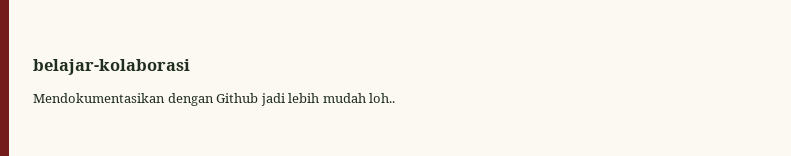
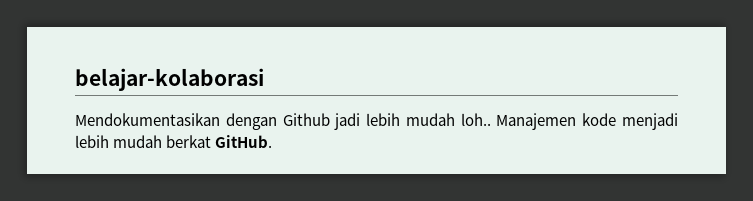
+ Manajemen kode menjadi lebih mudah berkat GitHub.

